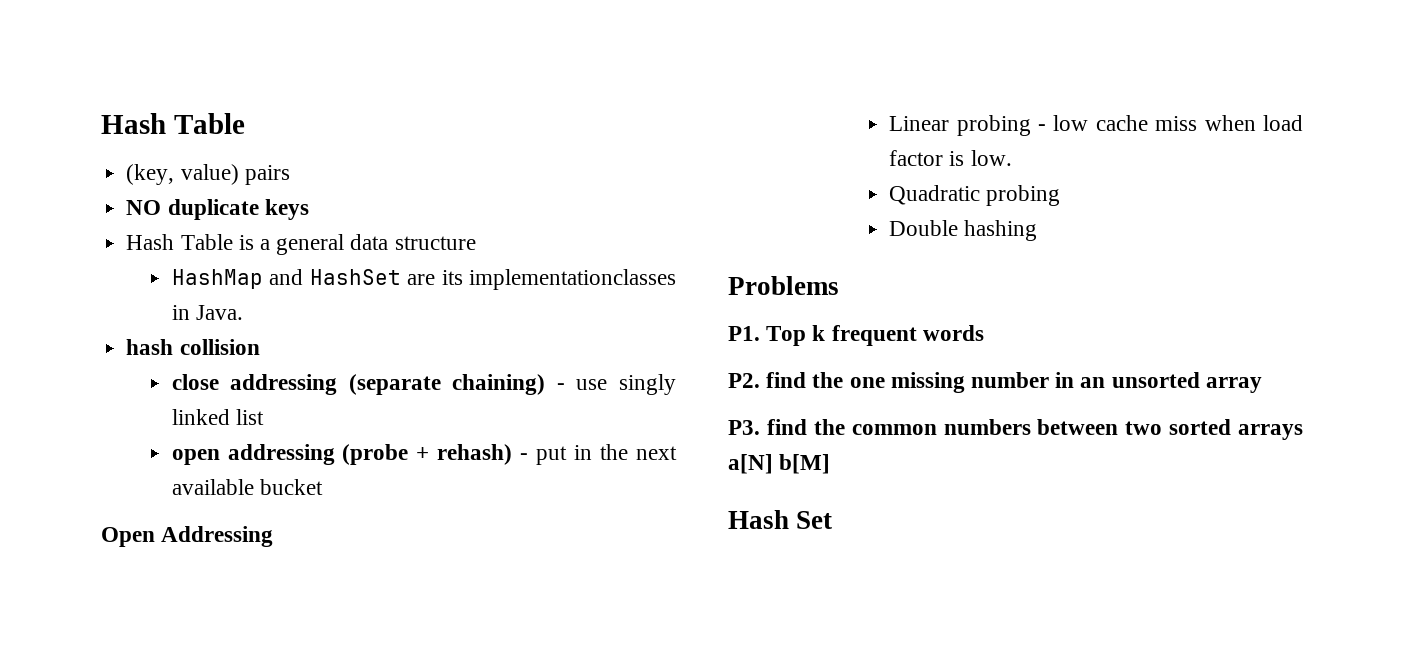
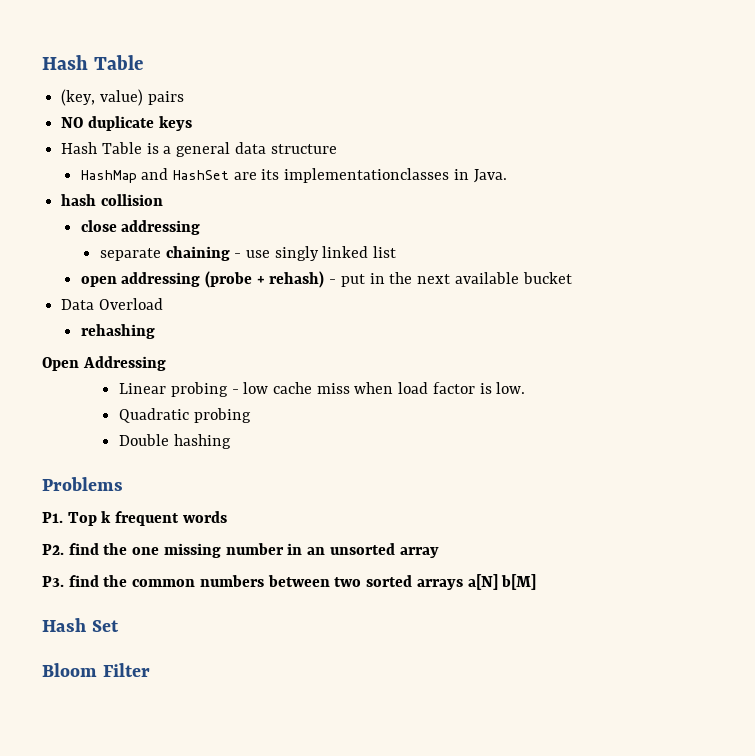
- close addressing (separate chaining) - use singly linked list
+ close addressing
+ separate chaining - use singly linked list
+ Data Overload
+ rehashing
+ Bloom Filter

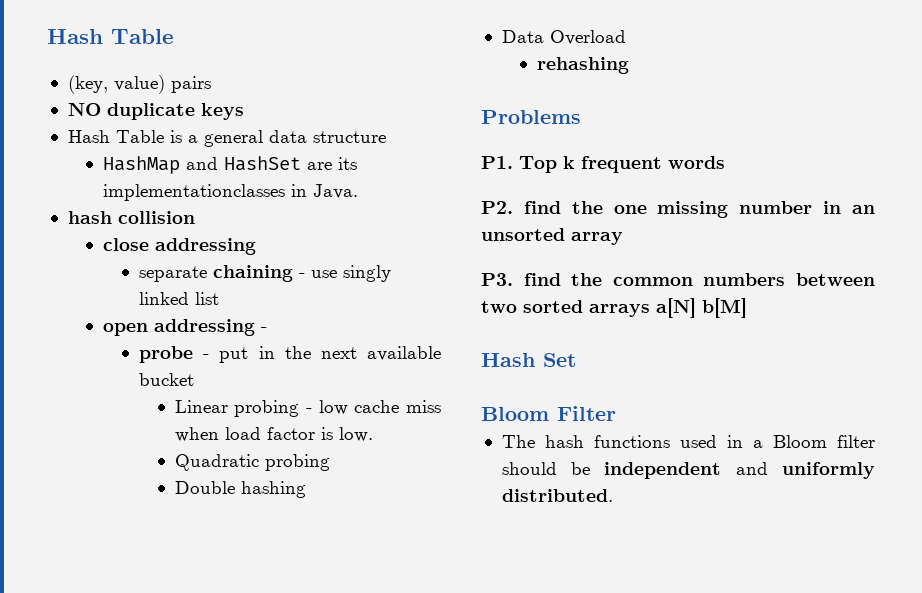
- open addressing (probe + rehash) - put in the next available bucket
+ open addressing -
+ probe - put in the next available bucket
- Data Overload
- rehashing
- Open Addressing
+ Data Overload
+ rehashing
+ The hash functions used in a Bloom filter should be independent and uniformly distributed.

